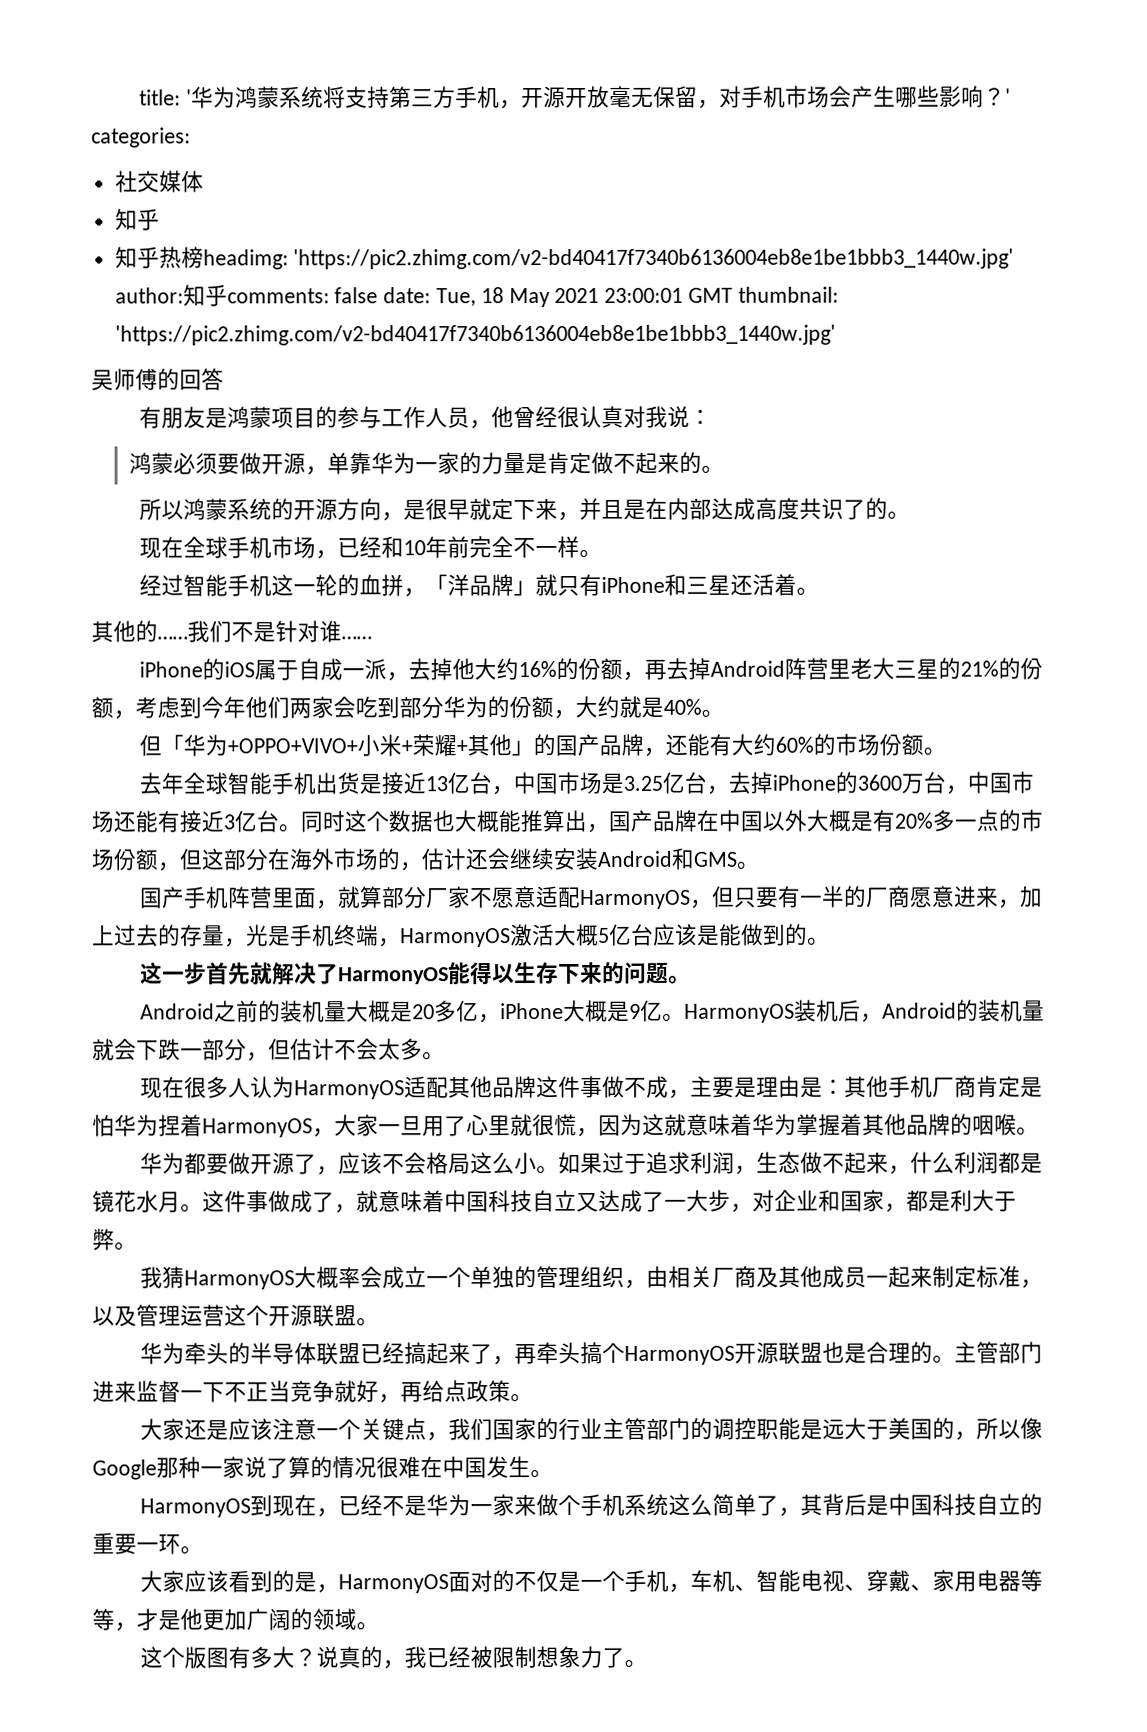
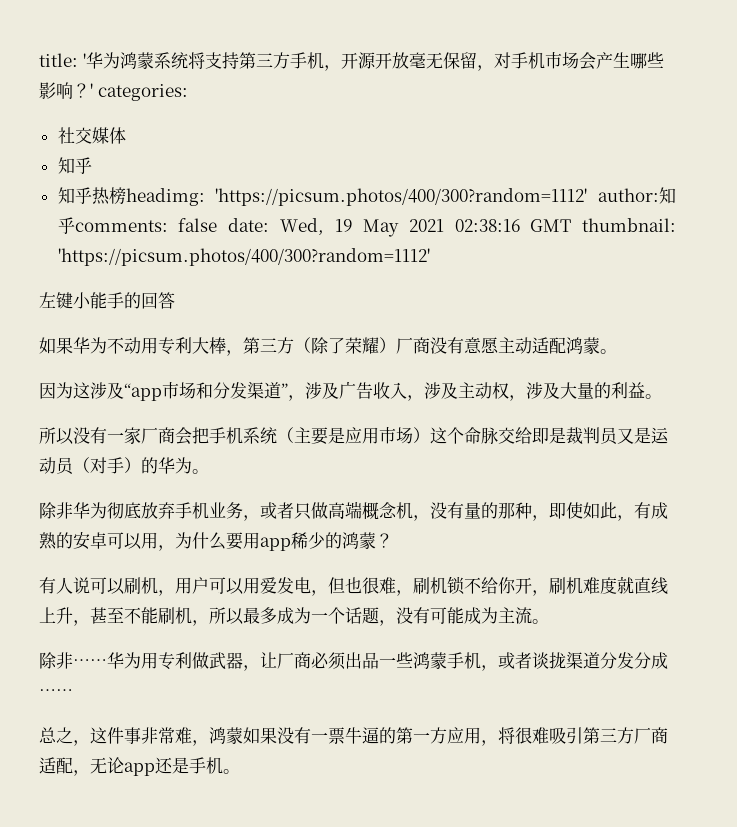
- 知乎热榜headimg: 'https://pic2.zhimg.com/v2-bd40417f7340b6136004eb8e1be1bbb3_1440w.jpg' author:知乎comments: false date: Tue, 18 May 2021 23:00:01 GMT thumbnail: 'https://pic2.zhimg.com/v2-bd40417f7340b6136004eb8e1be1bbb3_1440w.jpg'
- 吴师傅的回答
- 有朋友是鸿蒙项目的参与工作人员，他曾经很认真对我说：
- 鸿蒙必须要做开源，单靠华为一家的力量是肯定做不起来的。
- 所以鸿蒙系统的开源方向，是很早就定下来，并且是在内部达成高度共识了的。
- 现在全球手机市场，已经和10年前完全不一样。
- 经过智能手机这一轮的血拼，「洋品牌」就只有iPhone和三星还活着。
- 其他的……我们不是针对谁……
- iPhone的iOS属于自成一派，去掉他大约16%的份额，再去掉Android阵营里老大三星的21%的份额，考虑到今年他们两家会吃到部分华为的份额，大约就是40%。
- 但「华为+OPPO+VIVO+小米+荣耀+其他」的国产品牌，还能有大约60%的市场份额。
- 去年全球智能手机出货是接近13亿台，中国市场是3.25亿台，去掉iPhone的3600万台，中国市场还能有接近3亿台。同时这个数据也大概能推算出，国产品牌在中国以外大概是有20%多一点的市场份额，但这部分在海外市场的，估计还会继续安装Android和GMS。
- 国产手机阵营里面，就算部分厂家不愿意适配HarmonyOS，但只要有一半的厂商愿意进来，加上过去的存量，光是手机终端，HarmonyOS激活大概5亿台应该是能做到的。
- 这一步首先就解决了HarmonyOS能得以生存下来的问题。
- Android之前的装机量大概是20多亿，iPhone大概是9亿。HarmonyOS装机后，Android的装机量就会下跌一部分，但估计不会太多。
- 现在很多人认为HarmonyOS适配其他品牌这件事做不成，主要是理由是：其他手机厂商肯定是怕华为捏着HarmonyOS，大家一旦用了心里就很慌，因为这就意味着华为掌握着其他品牌的咽喉。
- 华为都要做开源了，应该不会格局这么小。如果过于追求利润，生态做不起来，什么利润都是镜花水月。这件事做成了，就意味着中国科技自立又达成了一大步，对企业和国家，都是利大于弊。
- 我猜HarmonyOS大概率会成立一个单独的管理组织，由相关厂商及其他成员一起来制定标准，以及管理运营这个开源联盟。
- 华为牵头的半导体联盟已经搞起来了，再牵头搞个HarmonyOS开源联盟也是合理的。主管部门进来监督一下不正当竞争就好，再给点政策。
- 大家还是应该注意一个关键点，我们国家的行业主管部门的调控职能是远大于美国的，所以像Google那种一家说了算的情况很难在中国发生。
- HarmonyOS到现在，已经不是华为一家来做个手机系统这么简单了，其背后是中国科技自立的重要一环。
- 大家应该看到的是，HarmonyOS面对的不仅是一个手机，车机、智能电视、穿戴、家用电器等等，才是他更加广阔的领域。
- 这个版图有多大？说真的，我已经被限制想象力了。
+ 知乎热榜headimg: 'https://picsum.photos/400/300?random=1112' author:知乎comments: false date: Wed, 19 May 2021 02:38:16 GMT thumbnail: 'https://picsum.photos/400/300?random=1112'
+ 左键小能手的回答
+ 如果华为不动用专利大棒，第三方（除了荣耀）厂商没有意愿主动适配鸿蒙。
+ 因为这涉及“app市场和分发渠道”，涉及广告收入，涉及主动权，涉及大量的利益。
+ 所以没有一家厂商会把手机系统（主要是应用市场）这个命脉交给即是裁判员又是运动员（对手）的华为。
+ 除非华为彻底放弃手机业务，或者只做高端概念机，没有量的那种，即使如此，有成熟的安卓可以用，为什么要用app稀少的鸿蒙？
+ 有人说可以刷机，用户可以用爱发电，但也很难，刷机锁不给你开，刷机难度就直线上升，甚至不能刷机，所以最多成为一个话题，没有可能成为主流。
+ 除非……华为用专利做武器，让厂商必须出品一些鸿蒙手机，或者谈拢渠道分发分成……
+ 总之，这件事非常难，鸿蒙如果没有一票牛逼的第一方应用，将很难吸引第三方厂商适配，无论app还是手机。

